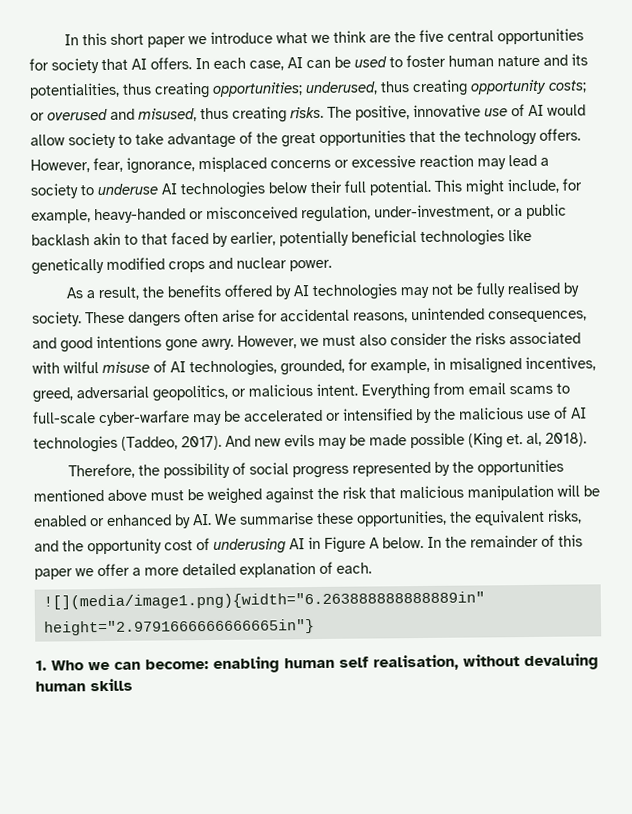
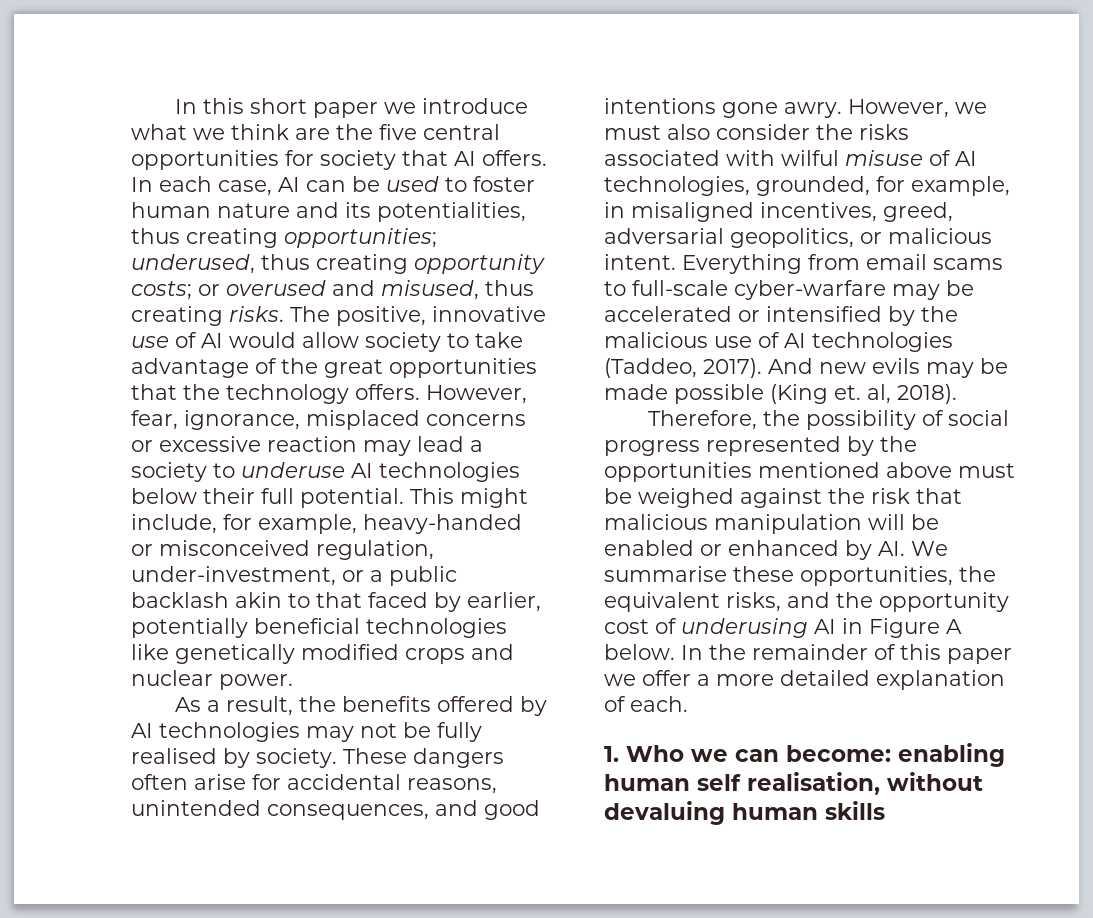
- ![](media/image1.png){width="6.263888888888889in" height="2.9791666666666665in"}

